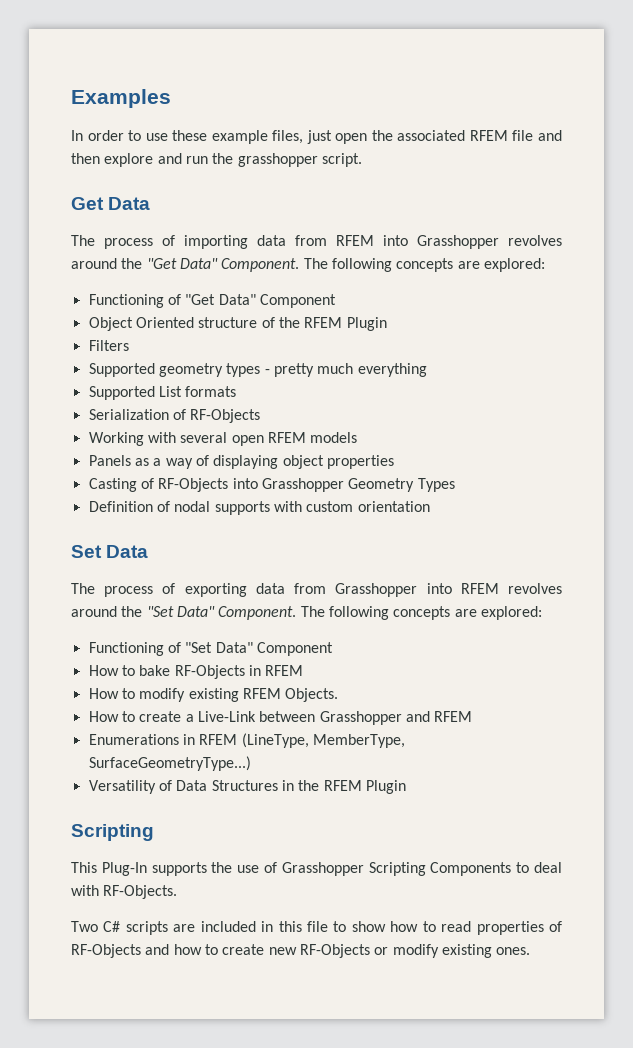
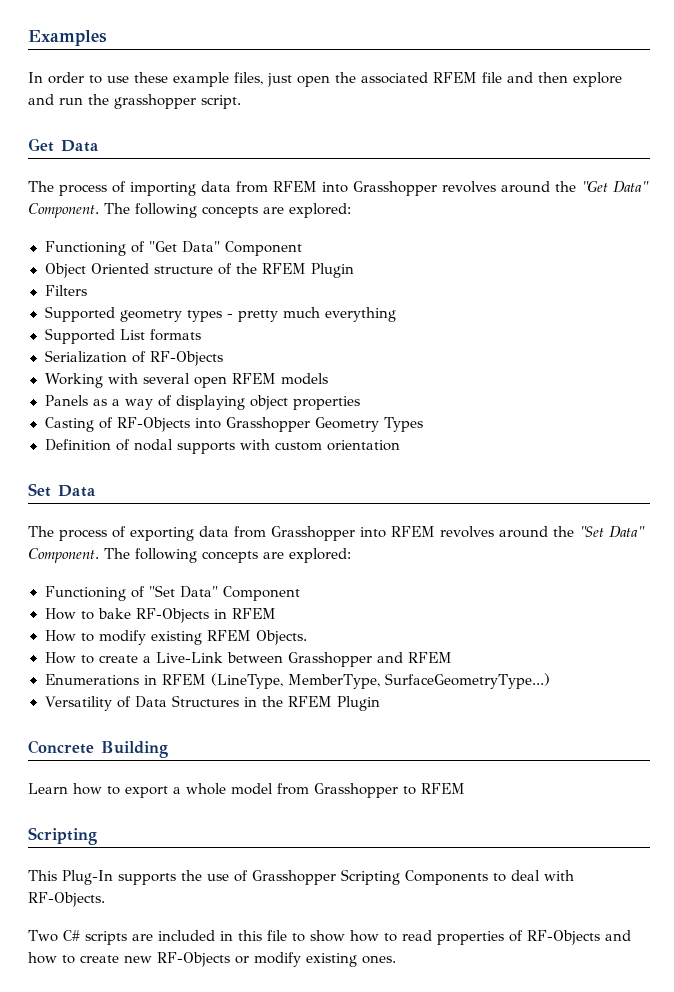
+ Concrete Building
+ Learn how to export a whole model from Grasshopper to RFEM

